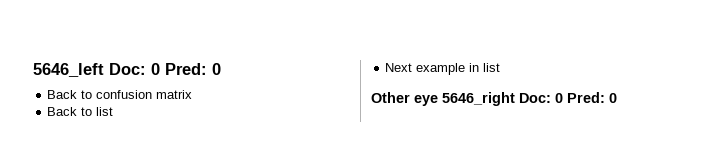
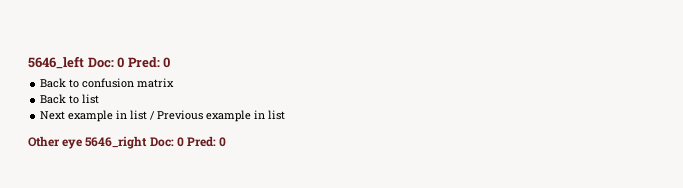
- Next example in list
+ Next example in list / Previous example in list

